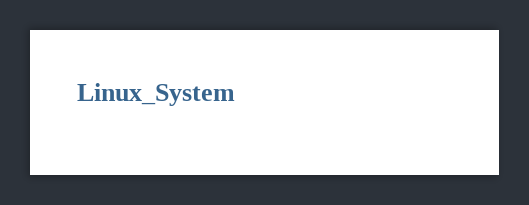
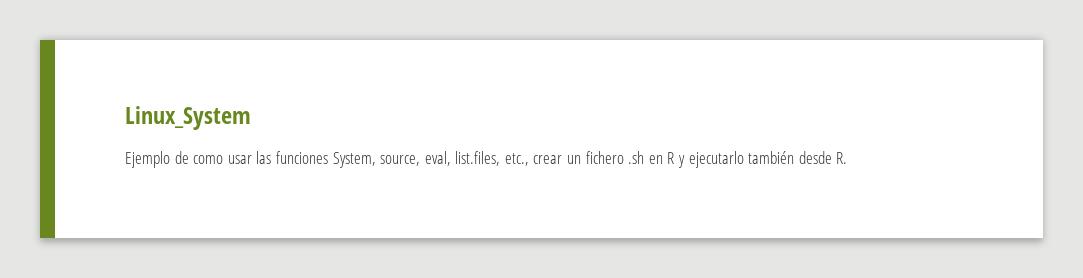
+ Ejemplo de como usar las funciones System, source, eval, list.files, etc., crear un fichero .sh en R y ejecutarlo también desde R.

